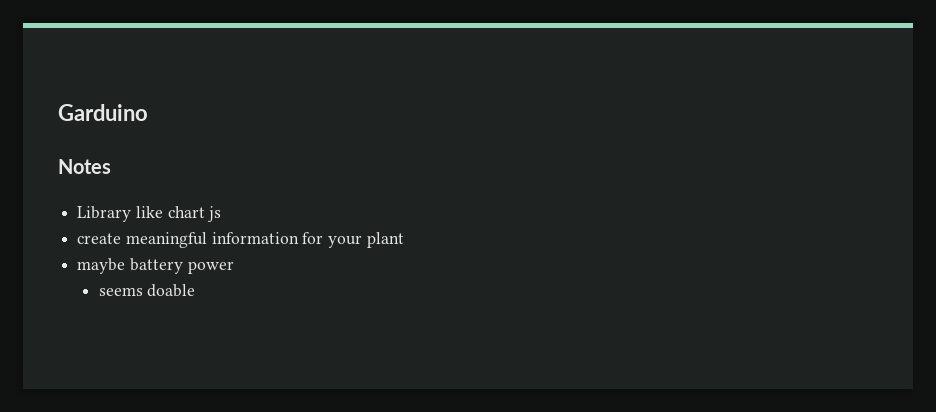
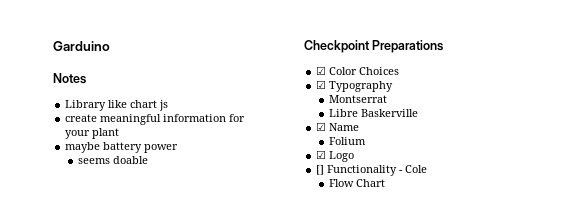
+ Checkpoint Preparations
+ ☑ Color Choices
+ ☑ Typography
+ Montserrat
+ Libre Baskerville
+ ☑ Name
+ Folium
+ ☑ Logo
+ [] Functionality - Cole
+ Flow Chart

